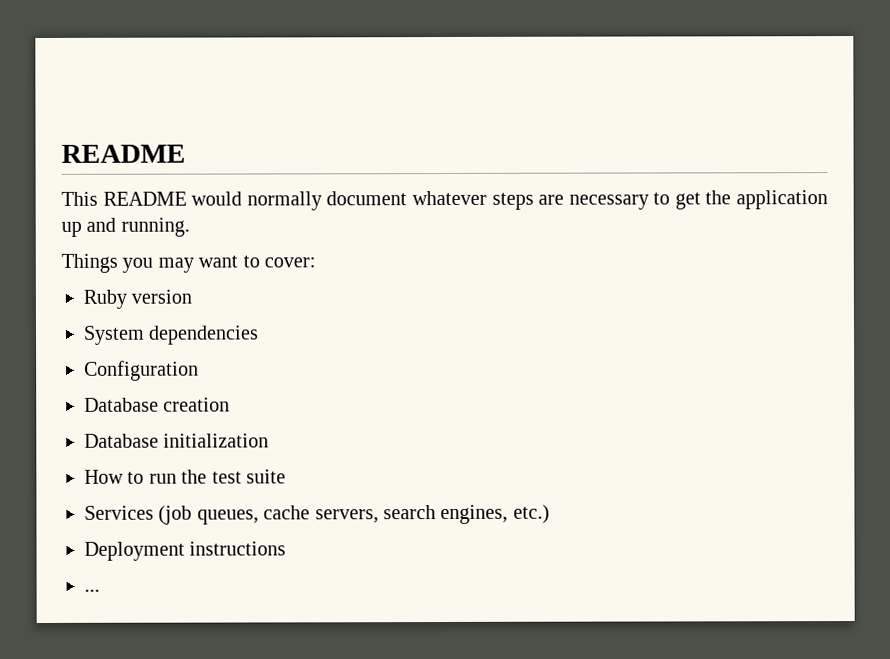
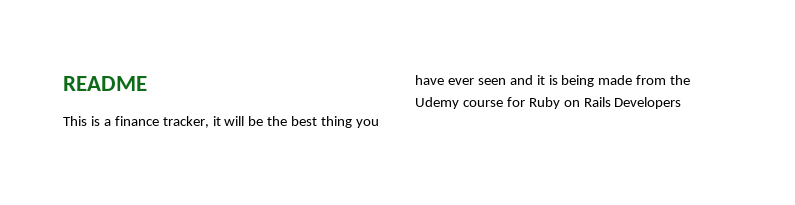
- This README would normally document whatever steps are necessary to get the application up and running.
- Things you may want to cover:
- Ruby version
- System dependencies
- Configuration
- Database creation
- Database initialization
- How to run the test suite
- Services (job queues, cache servers, search engines, etc.)
- Deployment instructions
- ...
+ This is a finance tracker, it will be the best thing you have ever seen and it is being made from the Udemy course for Ruby on Rails Developers

